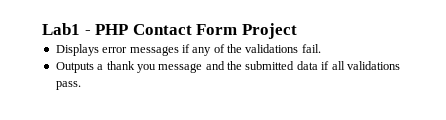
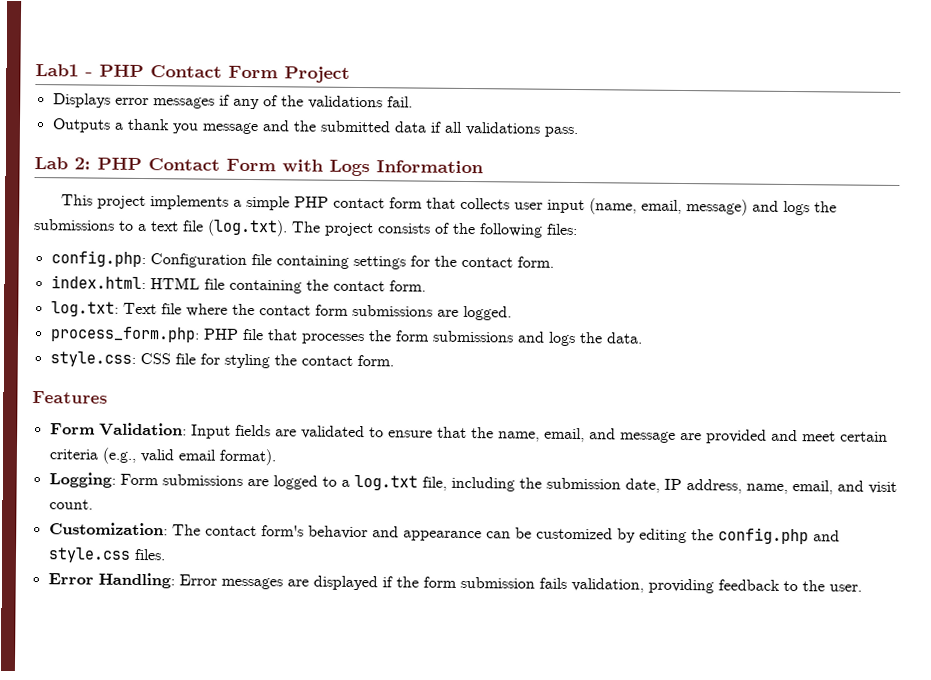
+ Lab 2: PHP Contact Form with Logs Information
+ This project implements a simple PHP contact form that collects user input (name, email, message) and logs the submissions to a text file (log.txt). The project consists of the following files:
+ config.php: Configuration file containing settings for the contact form.
+ index.html: HTML file containing the contact form.
+ log.txt: Text file where the contact form submissions are logged.
+ process_form.php: PHP file that processes the form submissions and logs the data.
+ style.css: CSS file for styling the contact form.
+ Features
+ Form Validation: Input fields are validated to ensure that the name, email, and message are provided and meet certain criteria (e.g., valid email format).
+ Logging: Form submissions are logged to a log.txt file, including the submission date, IP address, name, email, and visit count.
+ Customization: The contact form's behavior and appearance can be customized by editing the config.php and style.css files.
+ Error Handling: Error messages are displayed if the form submission fails validation, providing feedback to the user.

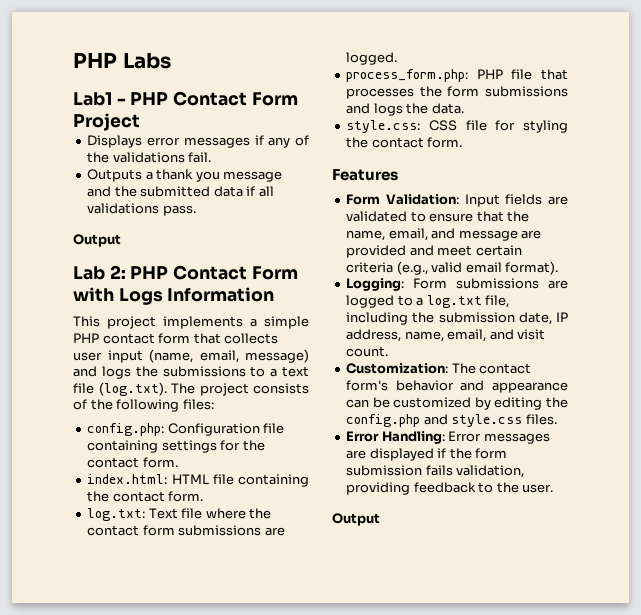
+ PHP Labs
  Outputs a thank you message and the submitted data if all validations pass.
+ Output
  Error Handling: Error messages are displayed if the form submission fails validation, providing feedback to the user.
+ Output

